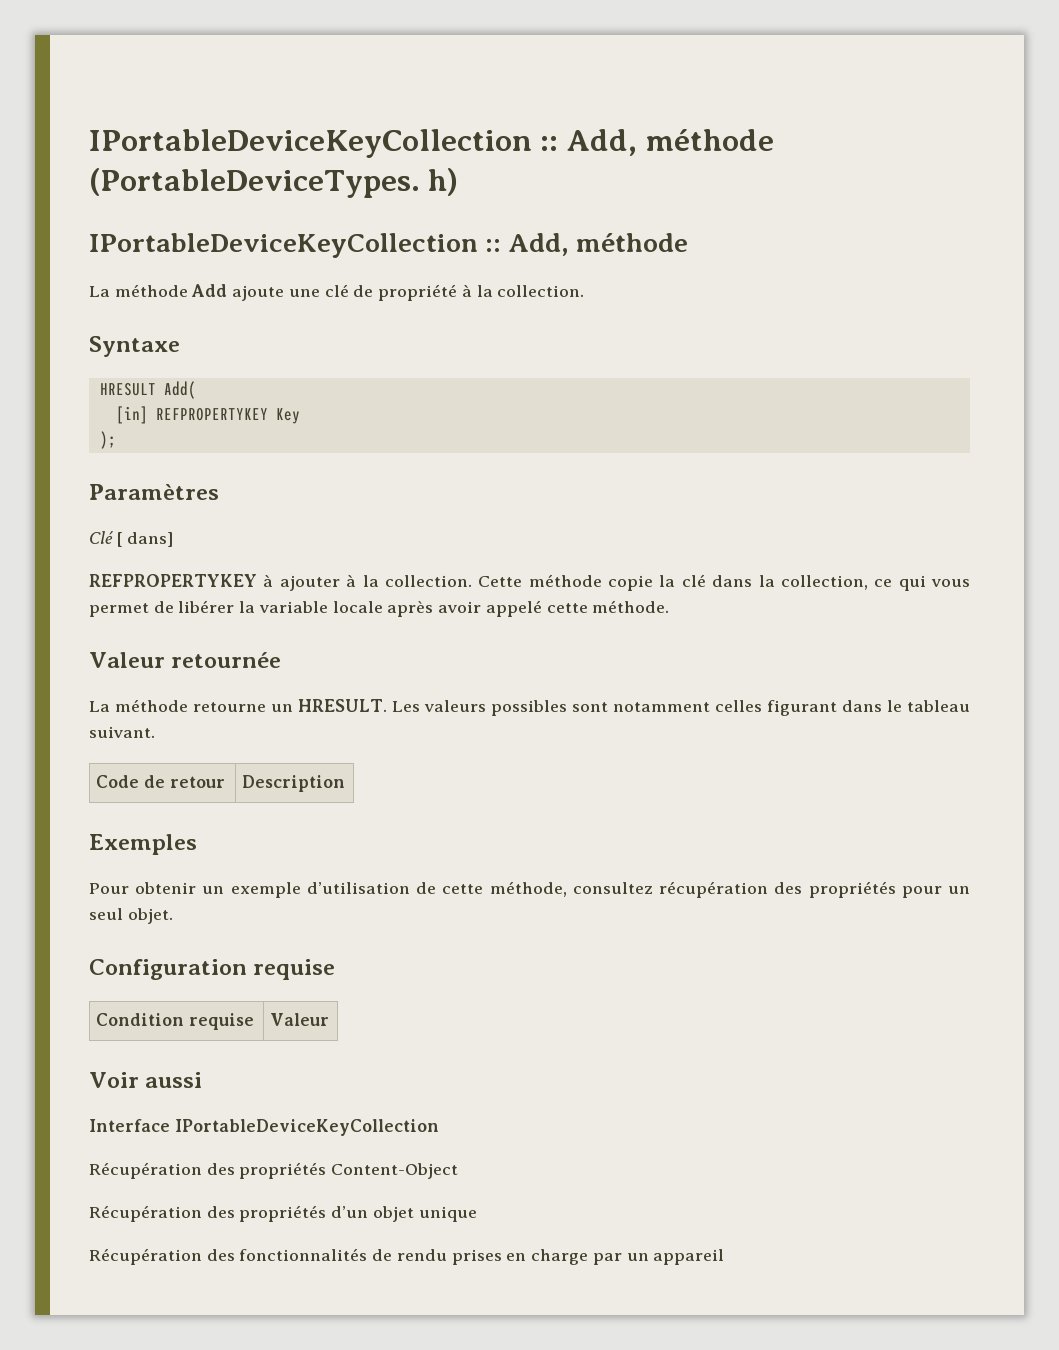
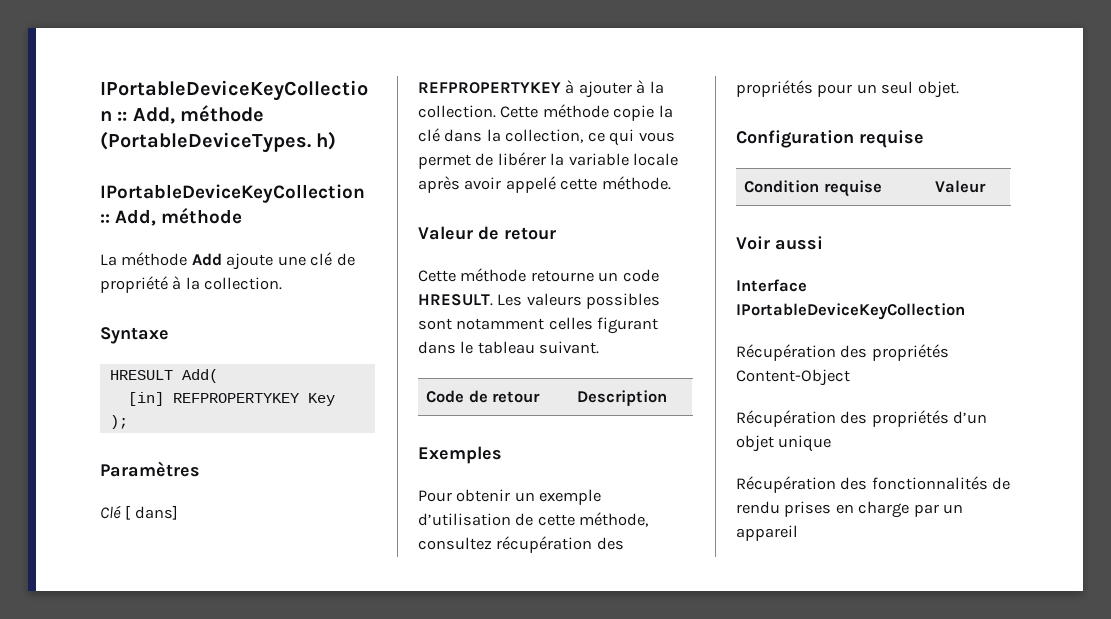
- Valeur retournée
- La méthode retourne un HRESULT.
+ Valeur de retour
+ Cette méthode retourne un code HRESULT.

